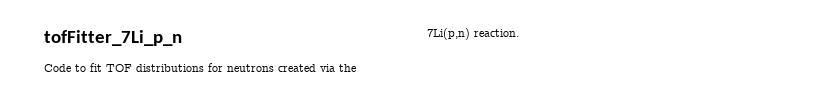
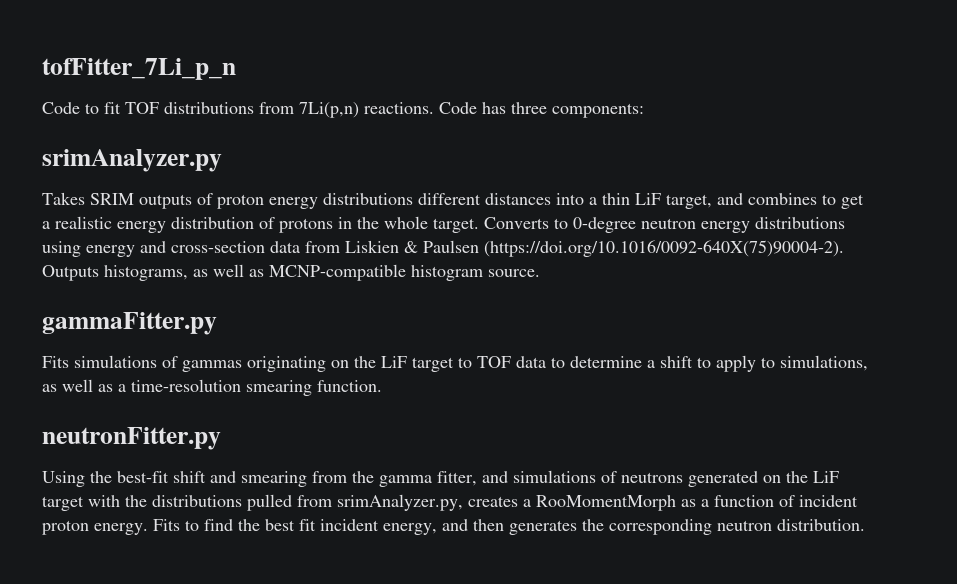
- Code to fit TOF distributions for neutrons created via the 7Li(p,n) reaction.
+ Code to fit TOF distributions from 7Li(p,n) reactions. Code has three components:
+ srimAnalyzer.py
+ Takes SRIM outputs of proton energy distributions different distances into a thin LiF target, and combines to get a realistic energy distribution of protons in the whole target. Converts to 0-degree neutron energy distributions using energy and cross-section data from Liskien & Paulsen (https://doi.org/10.1016/0092-640X(75)90004-2). Outputs histograms, as well as MCNP-compatible histogram source.
+ gammaFitter.py
+ Fits simulations of gammas originating on the LiF target to TOF data to determine a shift to apply to simulations, as well as a time-resolution smearing function.
+ neutronFitter.py
+ Using the best-fit shift and smearing from the gamma fitter, and simulations of neutrons generated on the LiF target with the distributions pulled from srimAnalyzer.py, creates a RooMomentMorph as a function of incident proton energy. Fits to find the best fit incident energy, and then generates the corresponding neutron distribution.

